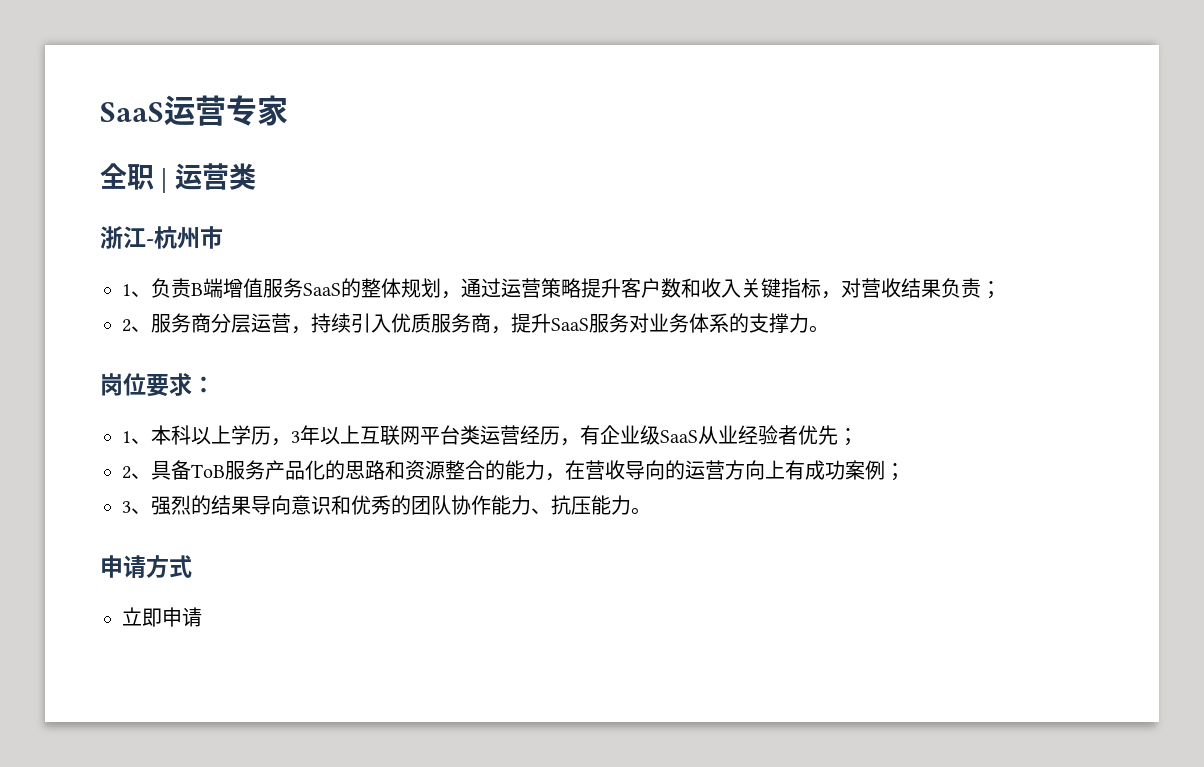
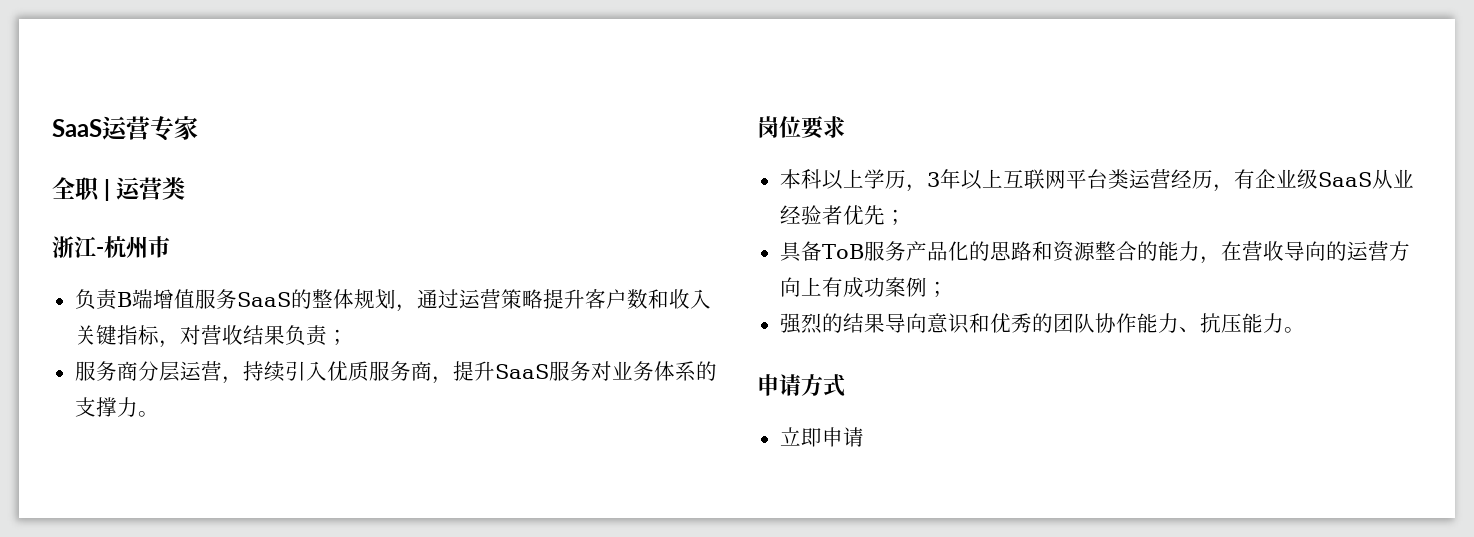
- 1、负责B端增值服务SaaS的整体规划，通过运营策略提升客户数和收入关键指标，对营收结果负责；
+ 负责B端增值服务SaaS的整体规划，通过运营策略提升客户数和收入关键指标，对营收结果负责；
- 2、服务商分层运营，持续引入优质服务商，提升SaaS服务对业务体系的支撑力。
+ 服务商分层运营，持续引入优质服务商，提升SaaS服务对业务体系的支撑力。
- 岗位要求：
- 1、本科以上学历，3年以上互联网平台类运营经历，有企业级SaaS从业经验者优先；
+ 岗位要求
+ 本科以上学历，3年以上互联网平台类运营经历，有企业级SaaS从业经验者优先；
- 2、具备ToB服务产品化的思路和资源整合的能力，在营收导向的运营方向上有成功案例；
+ 具备ToB服务产品化的思路和资源整合的能力，在营收导向的运营方向上有成功案例；
- 3、强烈的结果导向意识和优秀的团队协作能力、抗压能力。
+ 强烈的结果导向意识和优秀的团队协作能力、抗压能力。

